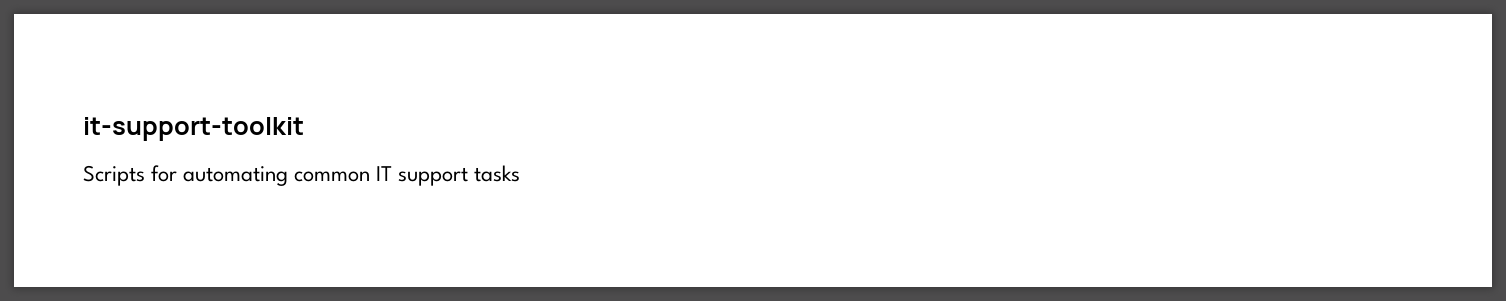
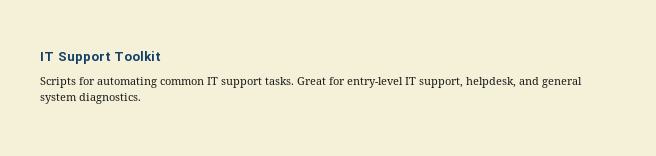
- it-support-toolkit
+ IT Support Toolkit
- Scripts for automating common IT support tasks
+ Scripts for automating common IT support tasks. Great for entry-level IT support, helpdesk, and general system diagnostics.

